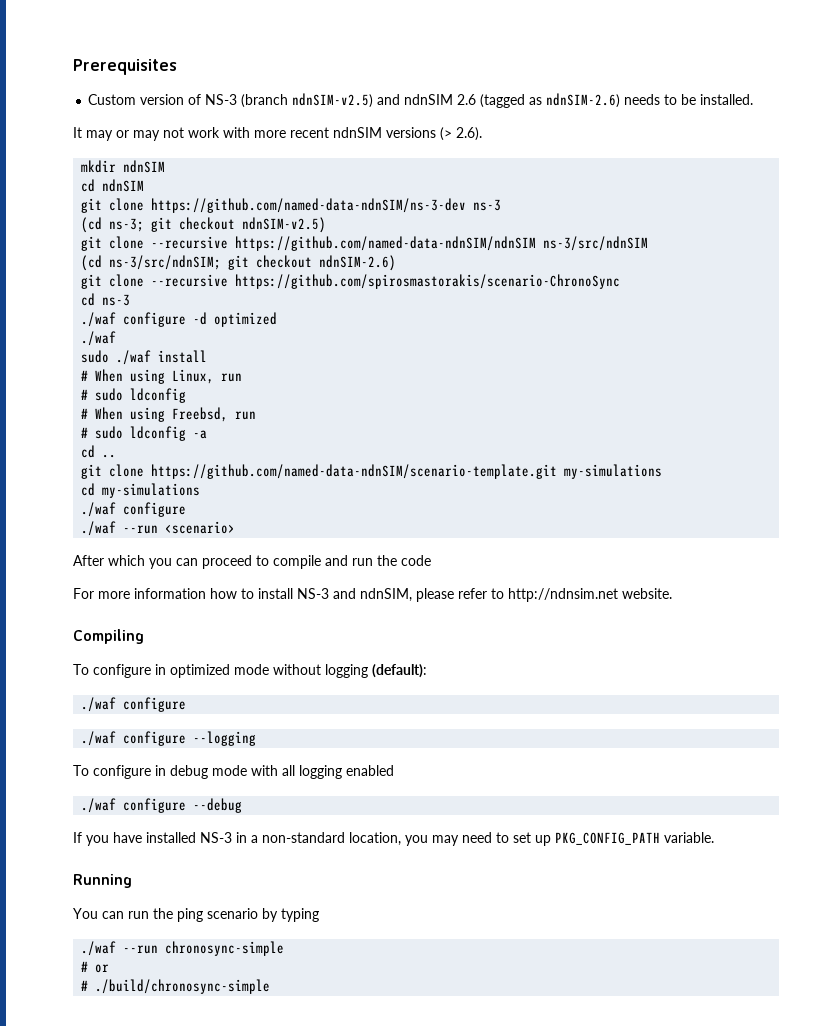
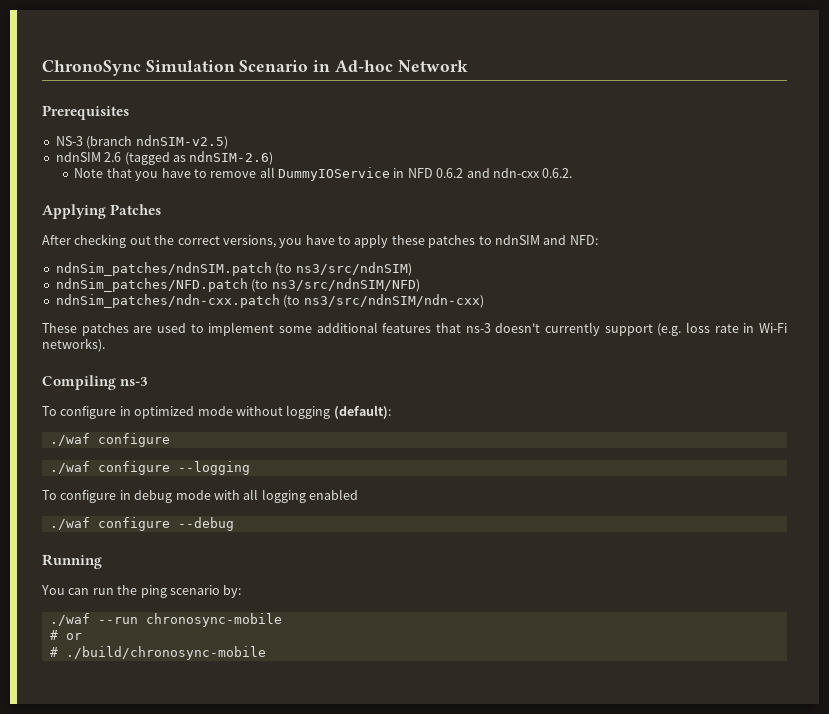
+ ChronoSync Simulation Scenario in Ad-hoc Network
  Prerequisites
- Custom version of NS-3 (branch ndnSIM-v2.5) and ndnSIM 2.6 (tagged as ndnSIM-2.6) needs to be installed.
- It may or may not work with more recent ndnSIM versions (> 2.6).
- mkdir ndnSIM
- cd ndnSIM
- git clone https://github.com/named-data-ndnSIM/ns-3-dev ns-3
- (cd ns-3; git checkout ndnSIM-v2.5)
- git clone --recursive https://github.com/named-data-ndnSIM/ndnSIM ns-3/src/ndnSIM
- (cd ns-3/src/ndnSIM; git checkout ndnSIM-2.6)
- git clone --recursive https://github.com/spirosmastorakis/scenario-ChronoSync
- cd ns-3
- ./waf configure -d optimized
- ./waf
- sudo ./waf install
- # When using Linux, run
- # sudo ldconfig
- # When using Freebsd, run
- # sudo ldconfig -a
- cd ..
- git clone https://github.com/named-data-ndnSIM/scenario-template.git my-simulations
- cd my-simulations
- ./waf configure
- ./waf --run <scenario>
- After which you can proceed to compile and run the code
- For more information how to install NS-3 and ndnSIM, please refer to http://ndnsim.net website.
+ NS-3 (branch ndnSIM-v2.5)
+ ndnSIM 2.6 (tagged as ndnSIM-2.6)
+ Note that you have to remove all DummyIOService in NFD 0.6.2 and ndn-cxx 0.6.2.
+ Applying Patches
+ After checking out the correct versions, you have to apply these patches to ndnSIM and NFD:
+ ndnSim_patches/ndnSIM.patch (to ns3/src/ndnSIM)
+ ndnSim_patches/NFD.patch (to ns3/src/ndnSIM/NFD)
+ ndnSim_patches/ndn-cxx.patch (to ns3/src/ndnSIM/ndn-cxx)
+ These patches are used to implement some additional features that ns-3 doesn't currently support (e.g. loss rate in Wi-Fi networks).
- Compiling
+ Compiling ns-3
- If you have installed NS-3 in a non-standard location, you may need to set up PKG_CONFIG_PATH variable.
- You can run the ping scenario by typing
- ./waf --run chronosync-simple
+ You can run the ping scenario by:
+ ./waf --run chronosync-mobile
- # ./build/chronosync-simple
+ # ./build/chronosync-mobile

